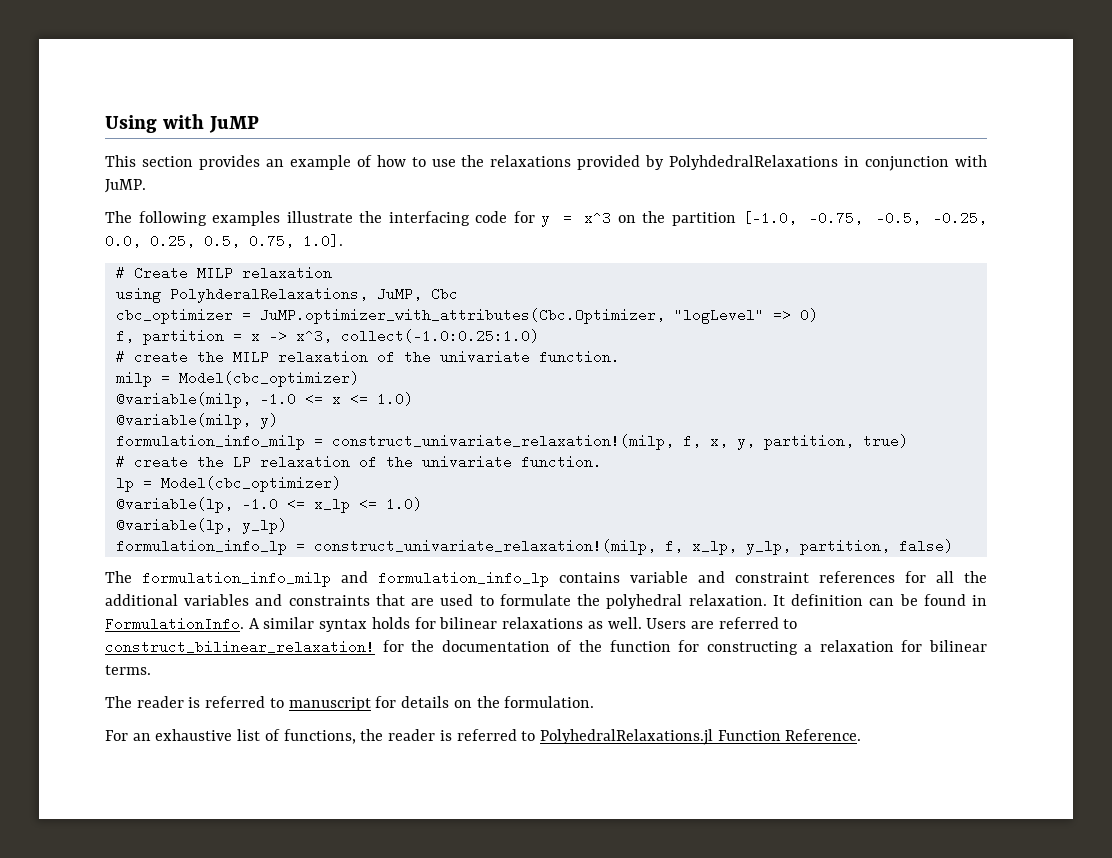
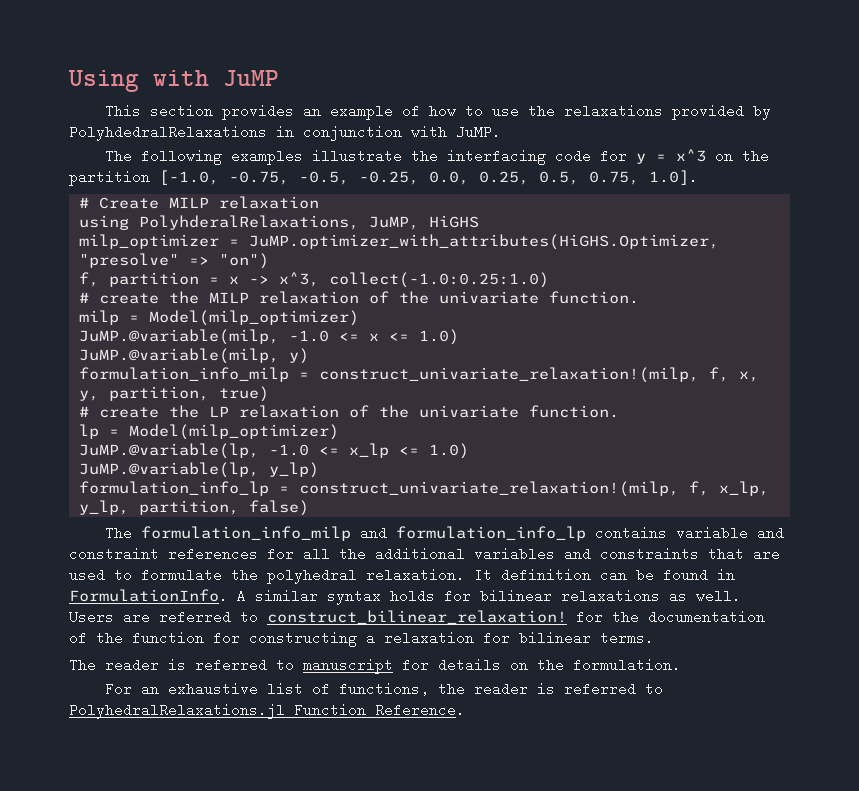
- using PolyhderalRelaxations, JuMP, Cbc
- cbc_optimizer = JuMP.optimizer_with_attributes(Cbc.Optimizer, "logLevel" => 0)
+ using PolyhderalRelaxations, JuMP, HiGHS
+ milp_optimizer = JuMP.optimizer_with_attributes(HiGHS.Optimizer, "presolve" => "on")
- milp = Model(cbc_optimizer)
- @variable(milp, -1.0 <= x <= 1.0)
+ milp = Model(milp_optimizer)
+ JuMP.@variable(milp, -1.0 <= x <= 1.0)
- @variable(milp, y)
+ JuMP.@variable(milp, y)
- lp = Model(cbc_optimizer)
- @variable(lp, -1.0 <= x_lp <= 1.0)
+ lp = Model(milp_optimizer)
+ JuMP.@variable(lp, -1.0 <= x_lp <= 1.0)
- @variable(lp, y_lp)
+ JuMP.@variable(lp, y_lp)

